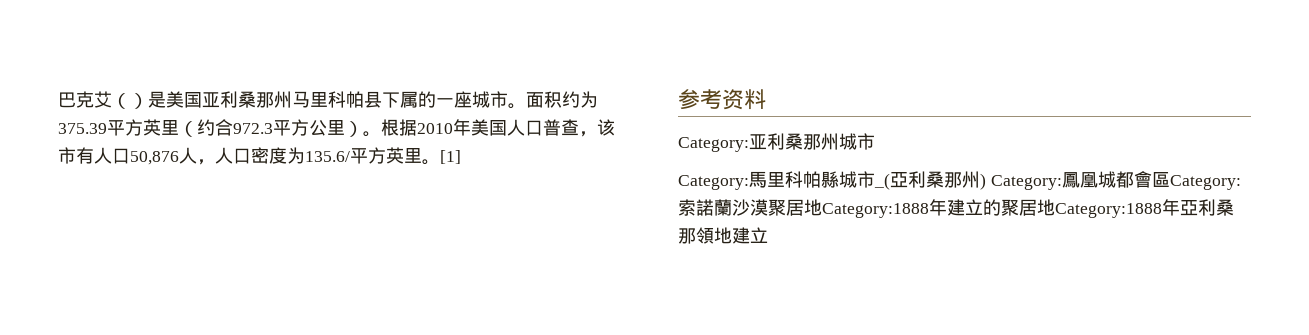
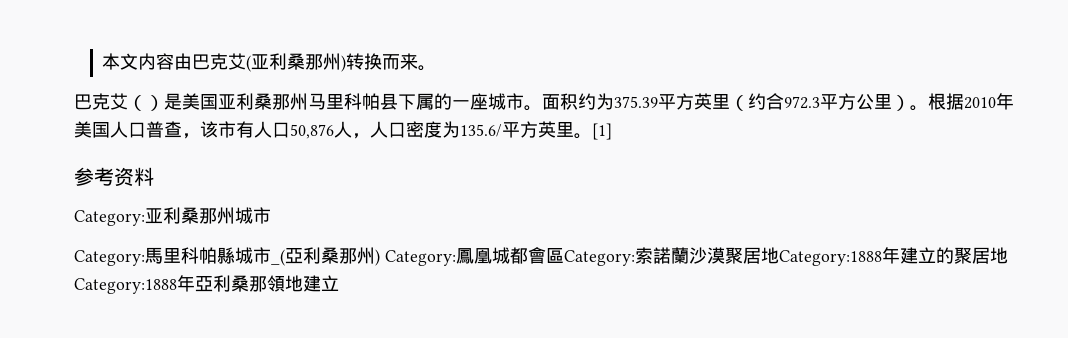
+ 本文内容由巴克艾(亚利桑那州)转换而来。

